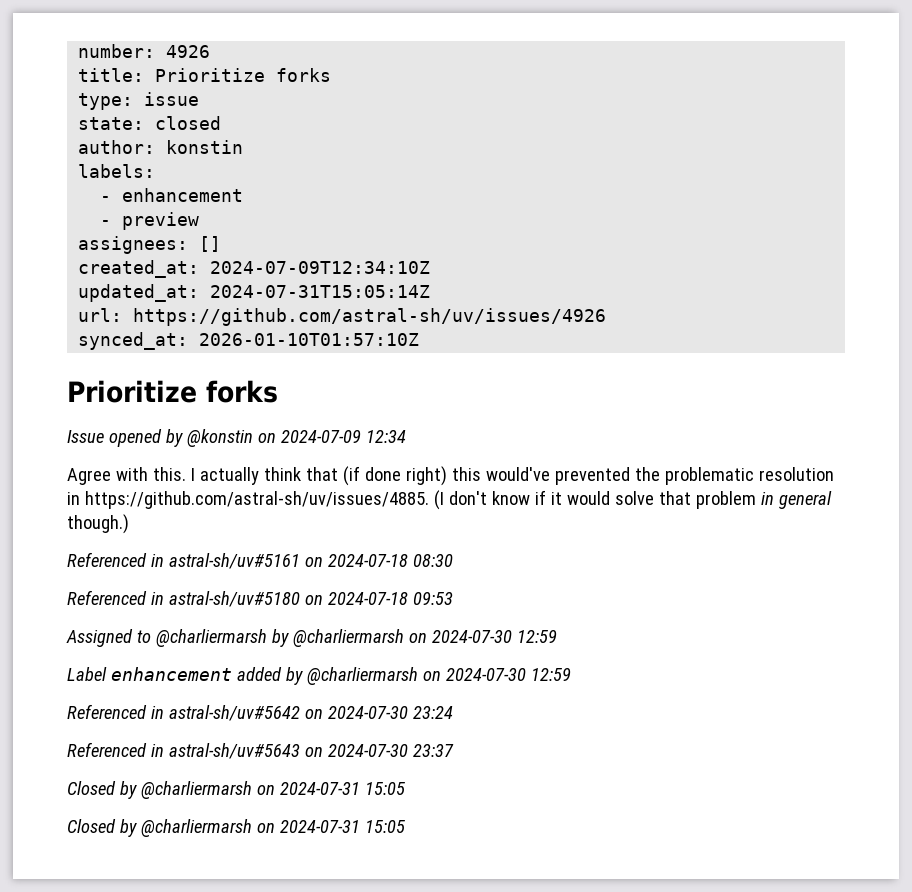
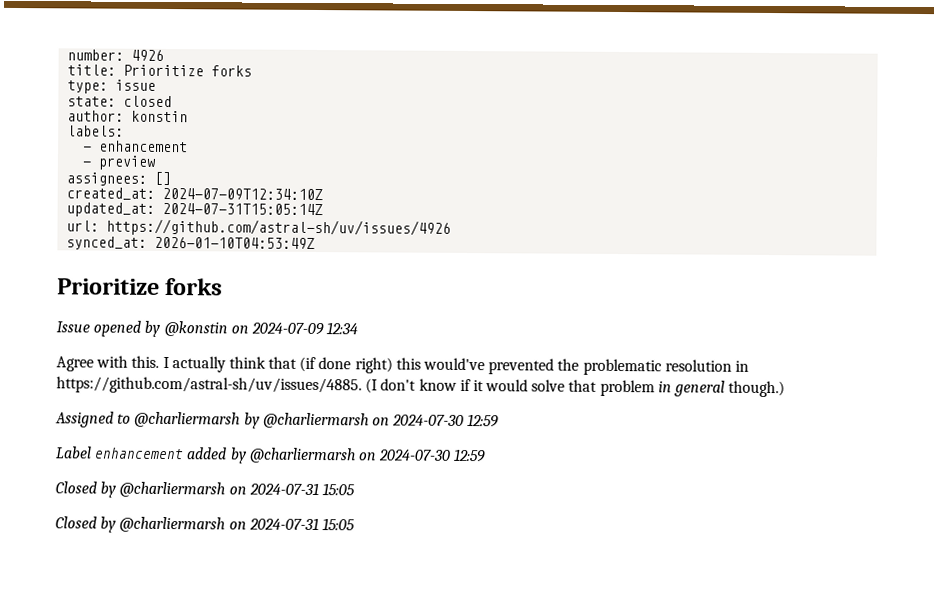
- synced_at: 2026-01-10T01:57:10Z
+ synced_at: 2026-01-10T04:53:49Z
- Referenced in astral-sh/uv#5161 on 2024-07-18 08:30
- Referenced in astral-sh/uv#5180 on 2024-07-18 09:53
- Referenced in astral-sh/uv#5642 on 2024-07-30 23:24
- Referenced in astral-sh/uv#5643 on 2024-07-30 23:37

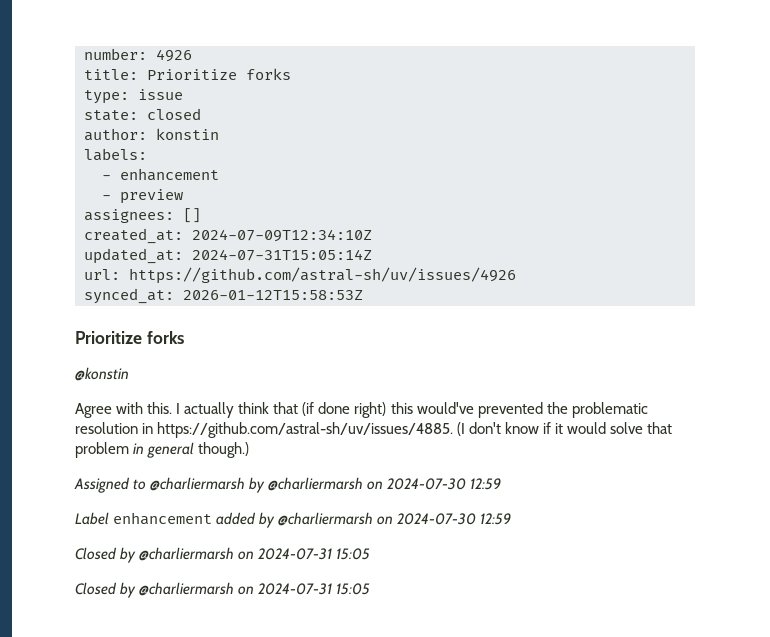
- synced_at: 2026-01-10T04:53:49Z
+ synced_at: 2026-01-12T15:58:53Z
  Prioritize forks
- Issue opened by @konstin on 2024-07-09 12:34
+ @konstin

